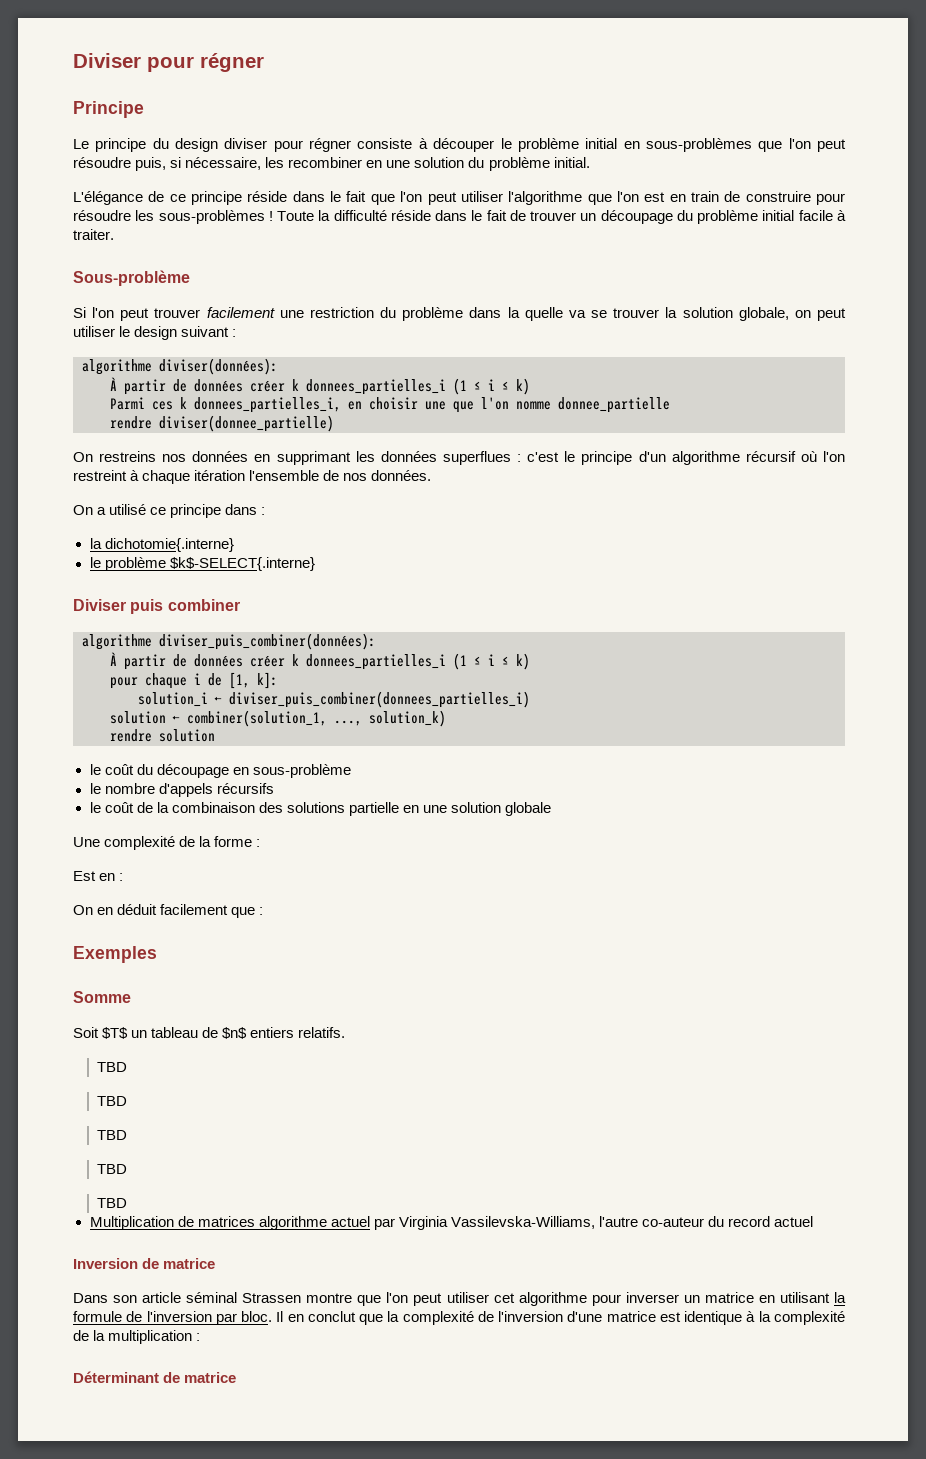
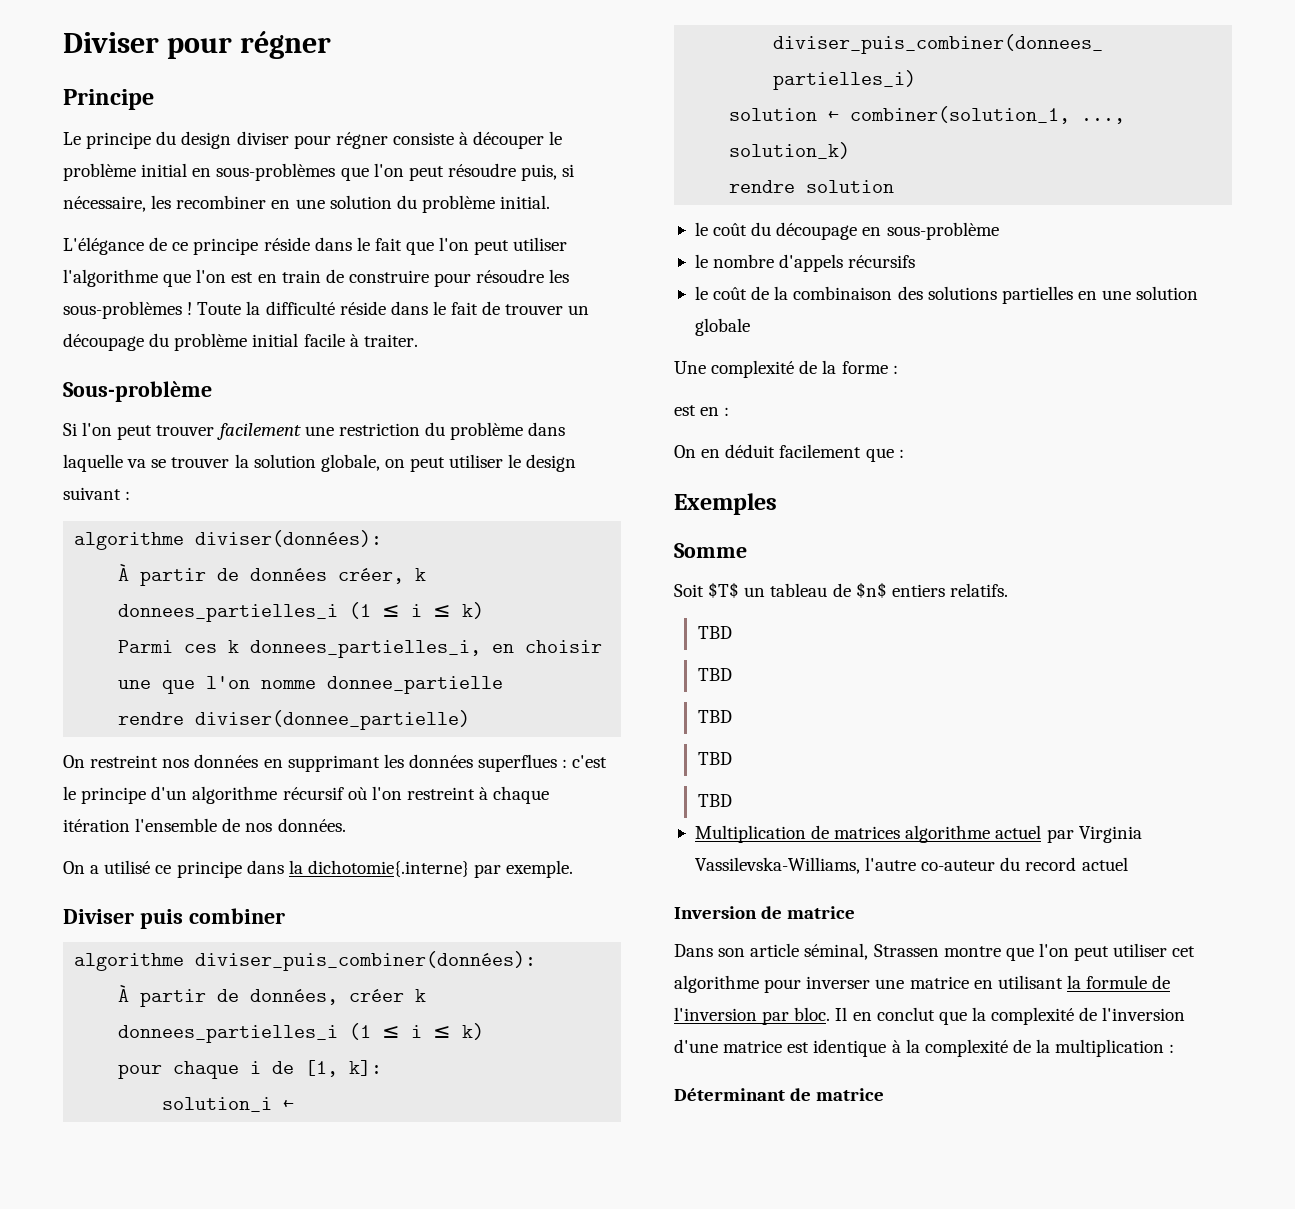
- Si l'on peut trouver facilement une restriction du problème dans la quelle va se trouver la solution globale, on peut utiliser le design suivant :
+ Si l'on peut trouver facilement une restriction du problème dans laquelle va se trouver la solution globale, on peut utiliser le design suivant :
  algorithme diviser(données):
- À partir de données créer k donnees_partielles_i (1 ≤ i ≤ k)
+ À partir de données créer, k donnees_partielles_i (1 ≤ i ≤ k)
- On restreins nos données en supprimant les données superflues : c'est le principe d'un algorithme récursif où l'on restreint à chaque itération l'ensemble de nos données.
+ On restreint nos données en supprimant les données superflues : c'est le principe d'un algorithme récursif où l'on restreint à chaque itération l'ensemble de nos données.
- On a utilisé ce principe dans :
- la dichotomie{.interne}
- le problème $k$-SELECT{.interne}
+ On a utilisé ce principe dans la dichotomie{.interne} par exemple.
  algorithme diviser_puis_combiner(données):
- À partir de données créer k donnees_partielles_i (1 ≤ i ≤ k)
+ À partir de données, créer k donnees_partielles_i (1 ≤ i ≤ k)
- le coût de la combinaison des solutions partielle en une solution globale
+ le coût de la combinaison des solutions partielles en une solution globale
- Est en :
+ est en :
- Dans son article séminal Strassen montre que l'on peut utiliser cet algorithme pour inverser un matrice en utilisant la formule de l'inversion par bloc.
+ Dans son article séminal, Strassen montre que l'on peut utiliser cet algorithme pour inverser une matrice en utilisant la formule de l'inversion par bloc.

